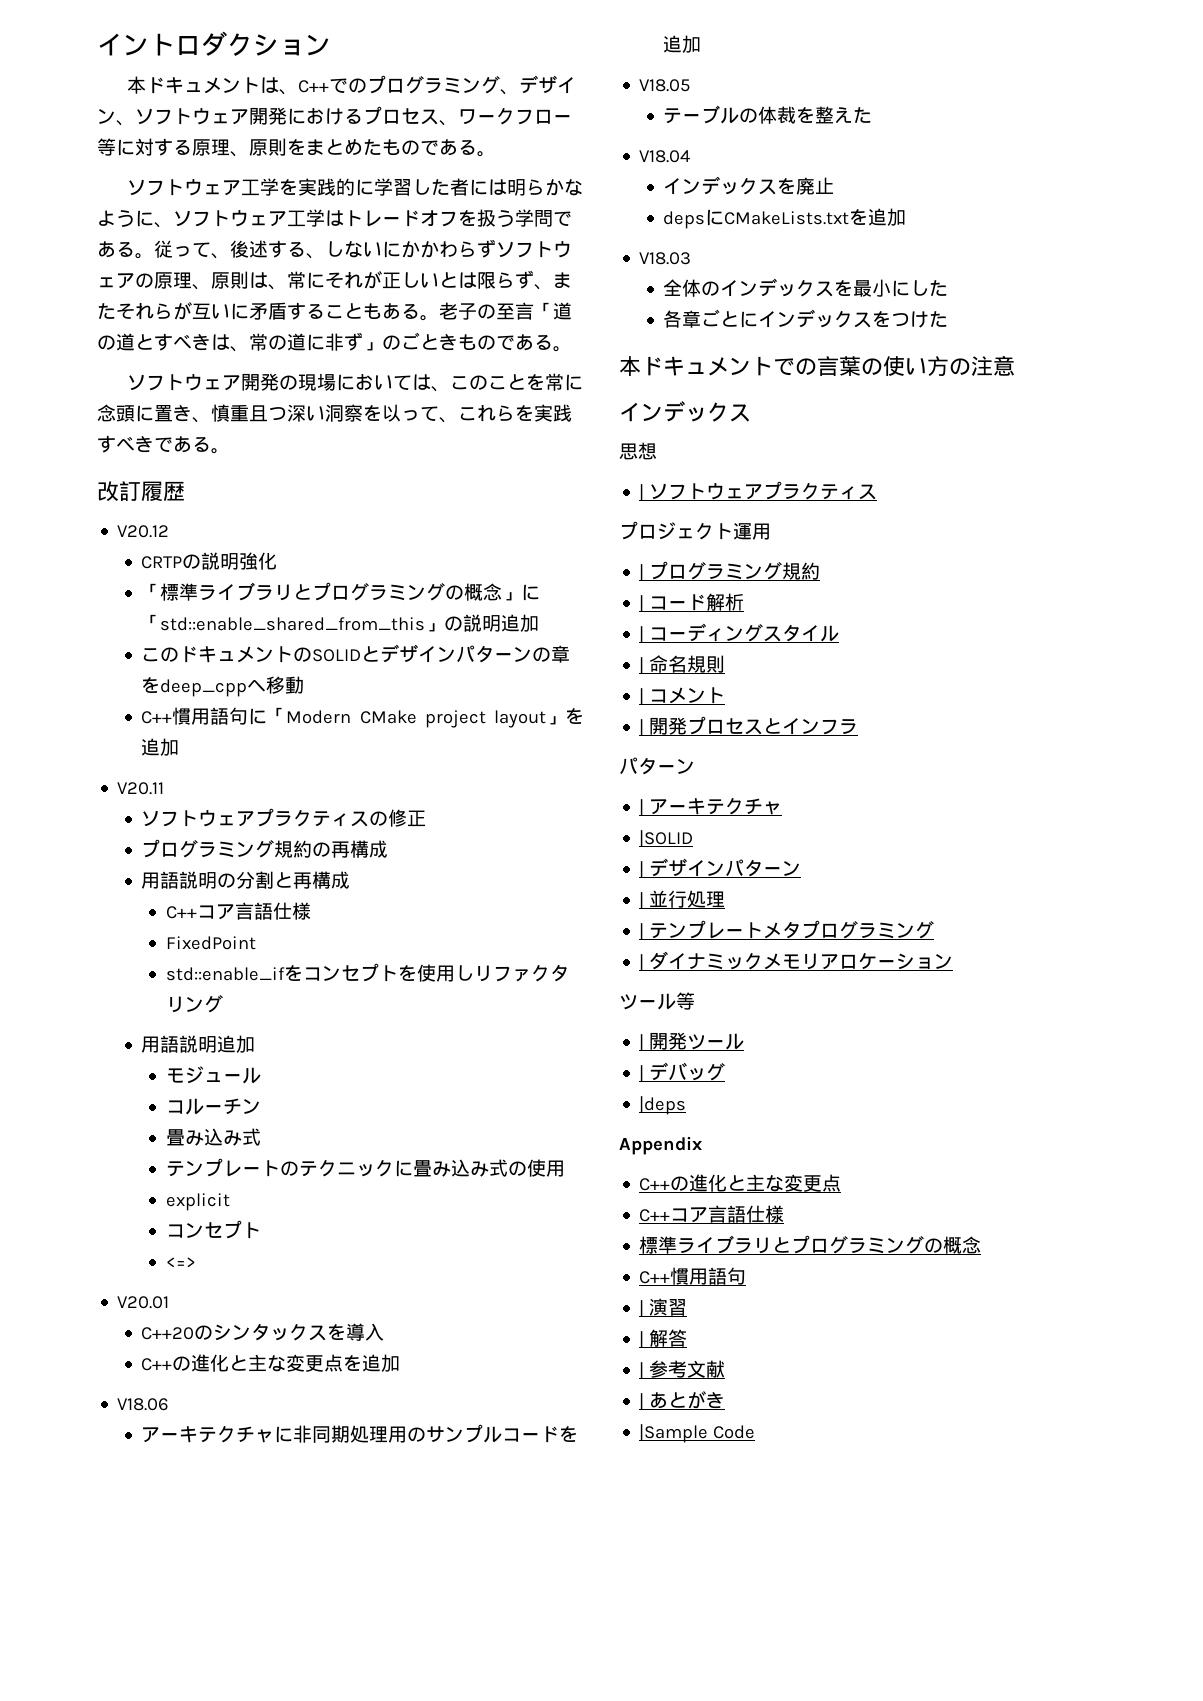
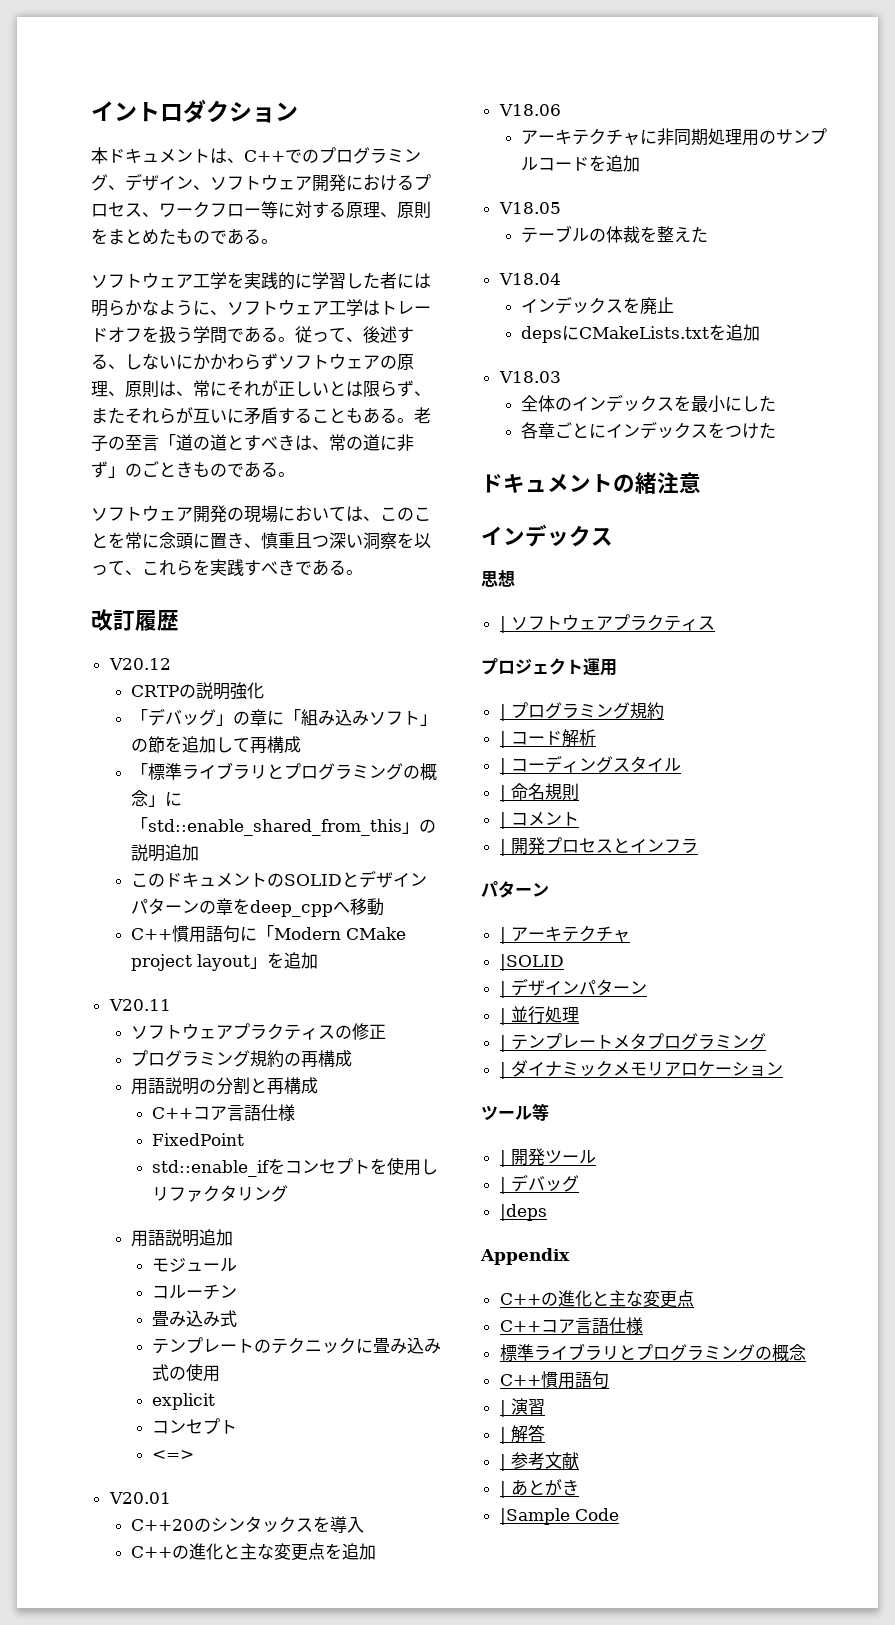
+ 「デバッグ」の章に「組み込みソフト」の節を追加して再構成
- 本ドキュメントでの言葉の使い方の注意
+ ドキュメントの緒注意

